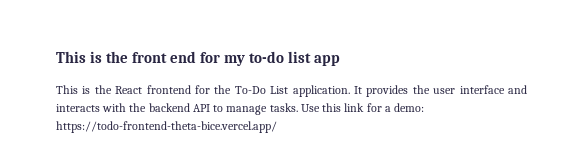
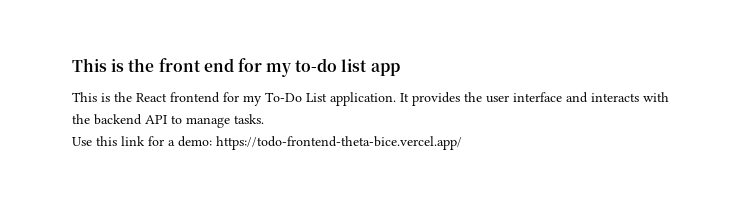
- This is the React frontend for the To-Do List application.
+ This is the React frontend for my To-Do List application.
- It provides the user interface and interacts with the backend API to manage tasks. Use this link for a demo: https://todo-frontend-theta-bice.vercel.app/
+ It provides the user interface and interacts with the backend API to manage tasks.
+ Use this link for a demo: https://todo-frontend-theta-bice.vercel.app/

